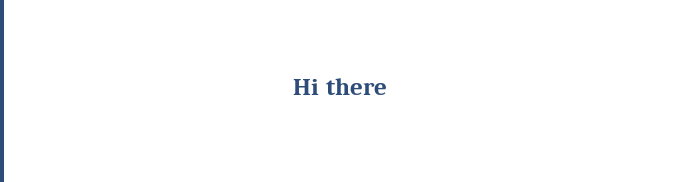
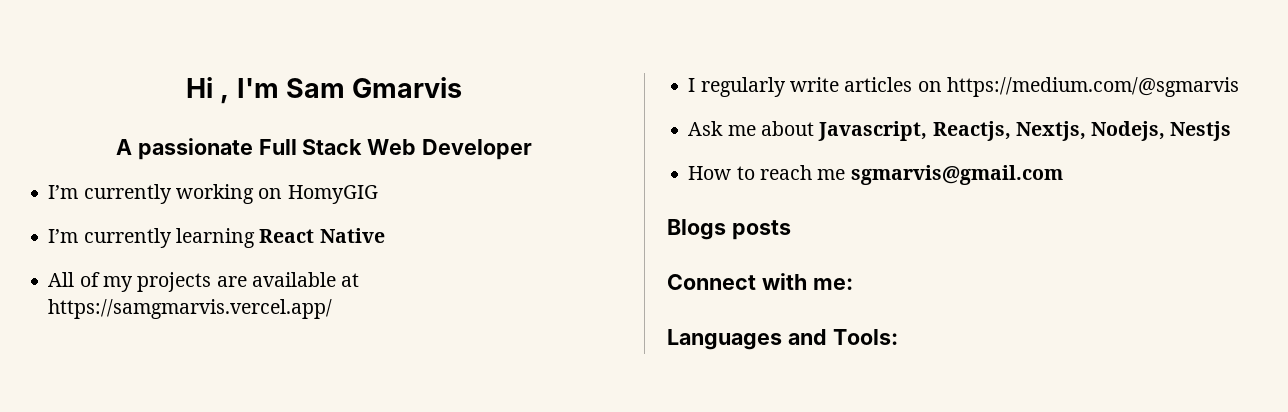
- Hi there
+ Hi , I'm Sam Gmarvis
+ A passionate Full Stack Web Developer
+ I’m currently working on HomyGIG
+ I’m currently learning React Native
+ All of my projects are available at https://samgmarvis.vercel.app/
+ I regularly write articles on https://medium.com/@sgmarvis
+ Ask me about Javascript, Reactjs, Nextjs, Nodejs, Nestjs
+ How to reach me sgmarvis@gmail.com
+ Blogs posts
+ Connect with me:
+ Languages and Tools:

